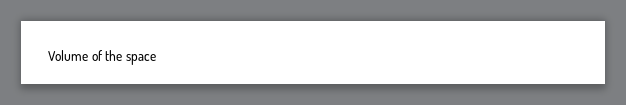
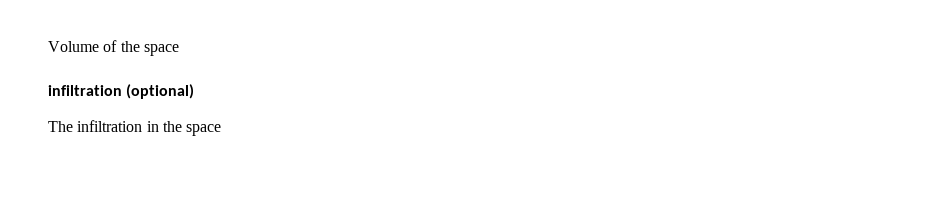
+ infiltration (optional)
+ The infiltration in the space

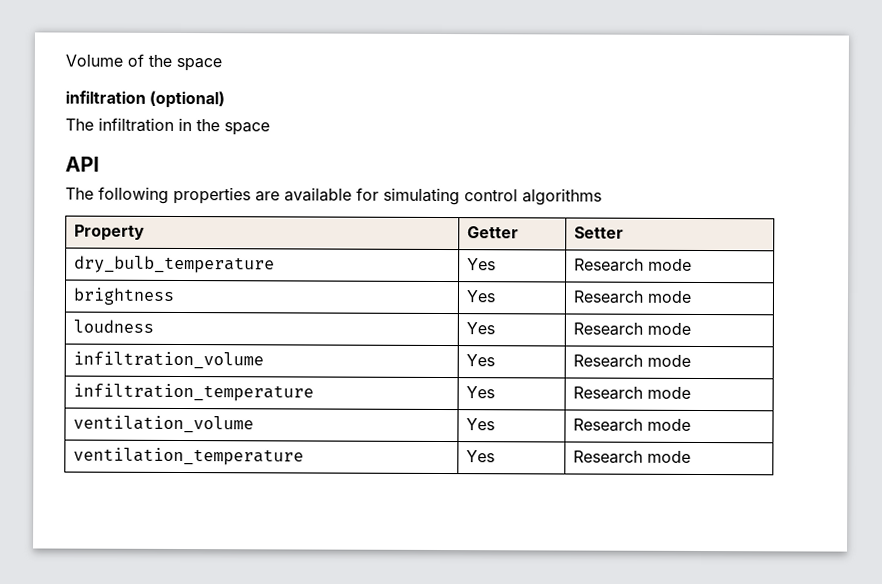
+ API
+ The following properties are available for simulating control algorithms
+ Property | Getter | Setter
+ dry_bulb_temperature | Yes | Research mode
+ brightness | Yes | Research mode
+ loudness | Yes | Research mode
+ infiltration_volume | Yes | Research mode
+ infiltration_temperature | Yes | Research mode
+ ventilation_volume | Yes | Research mode
+ ventilation_temperature | Yes | Research mode

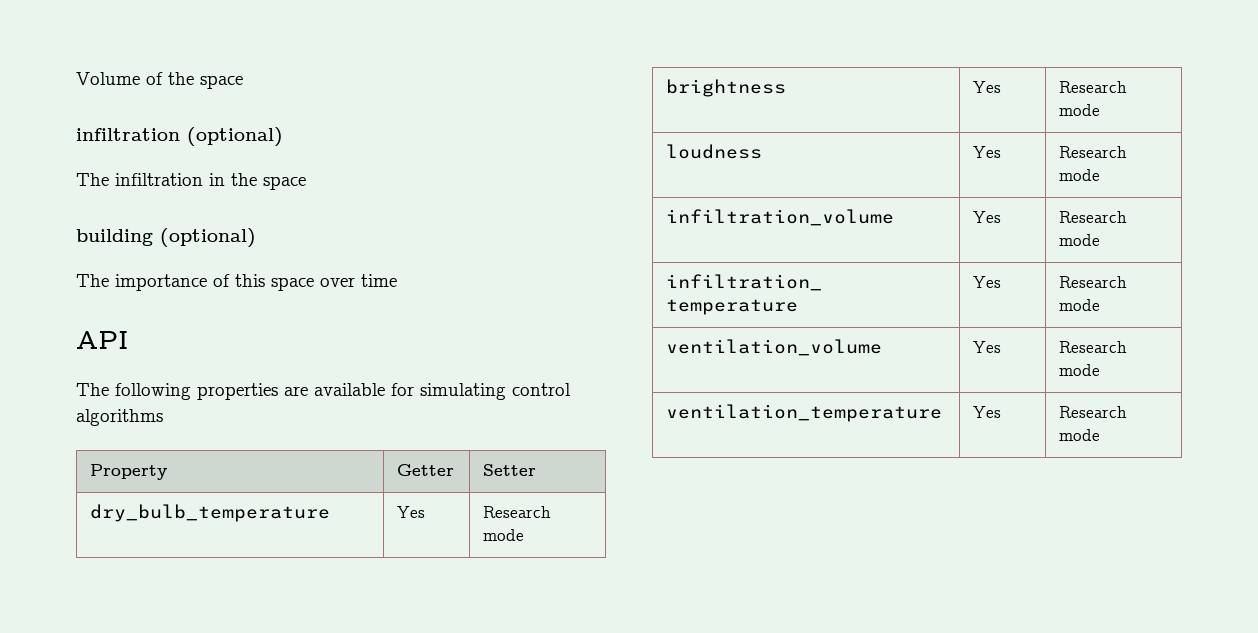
+ building (optional)
+ The importance of this space over time

